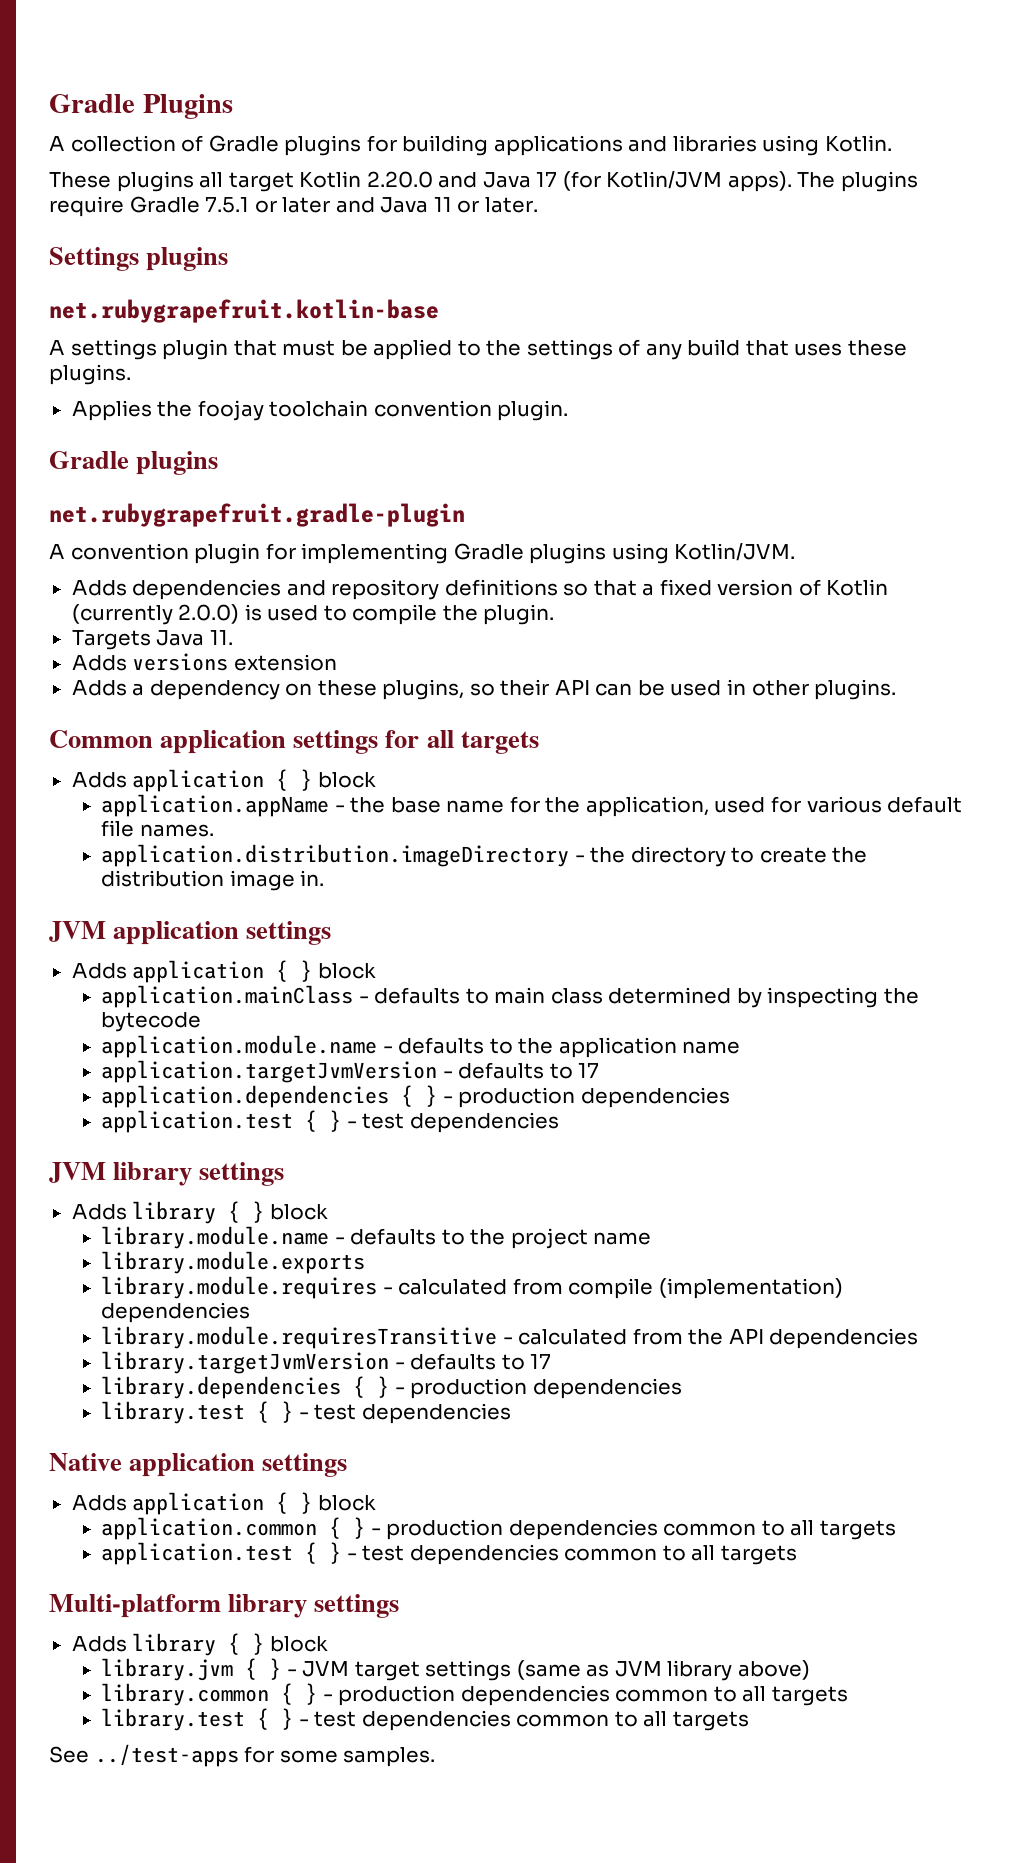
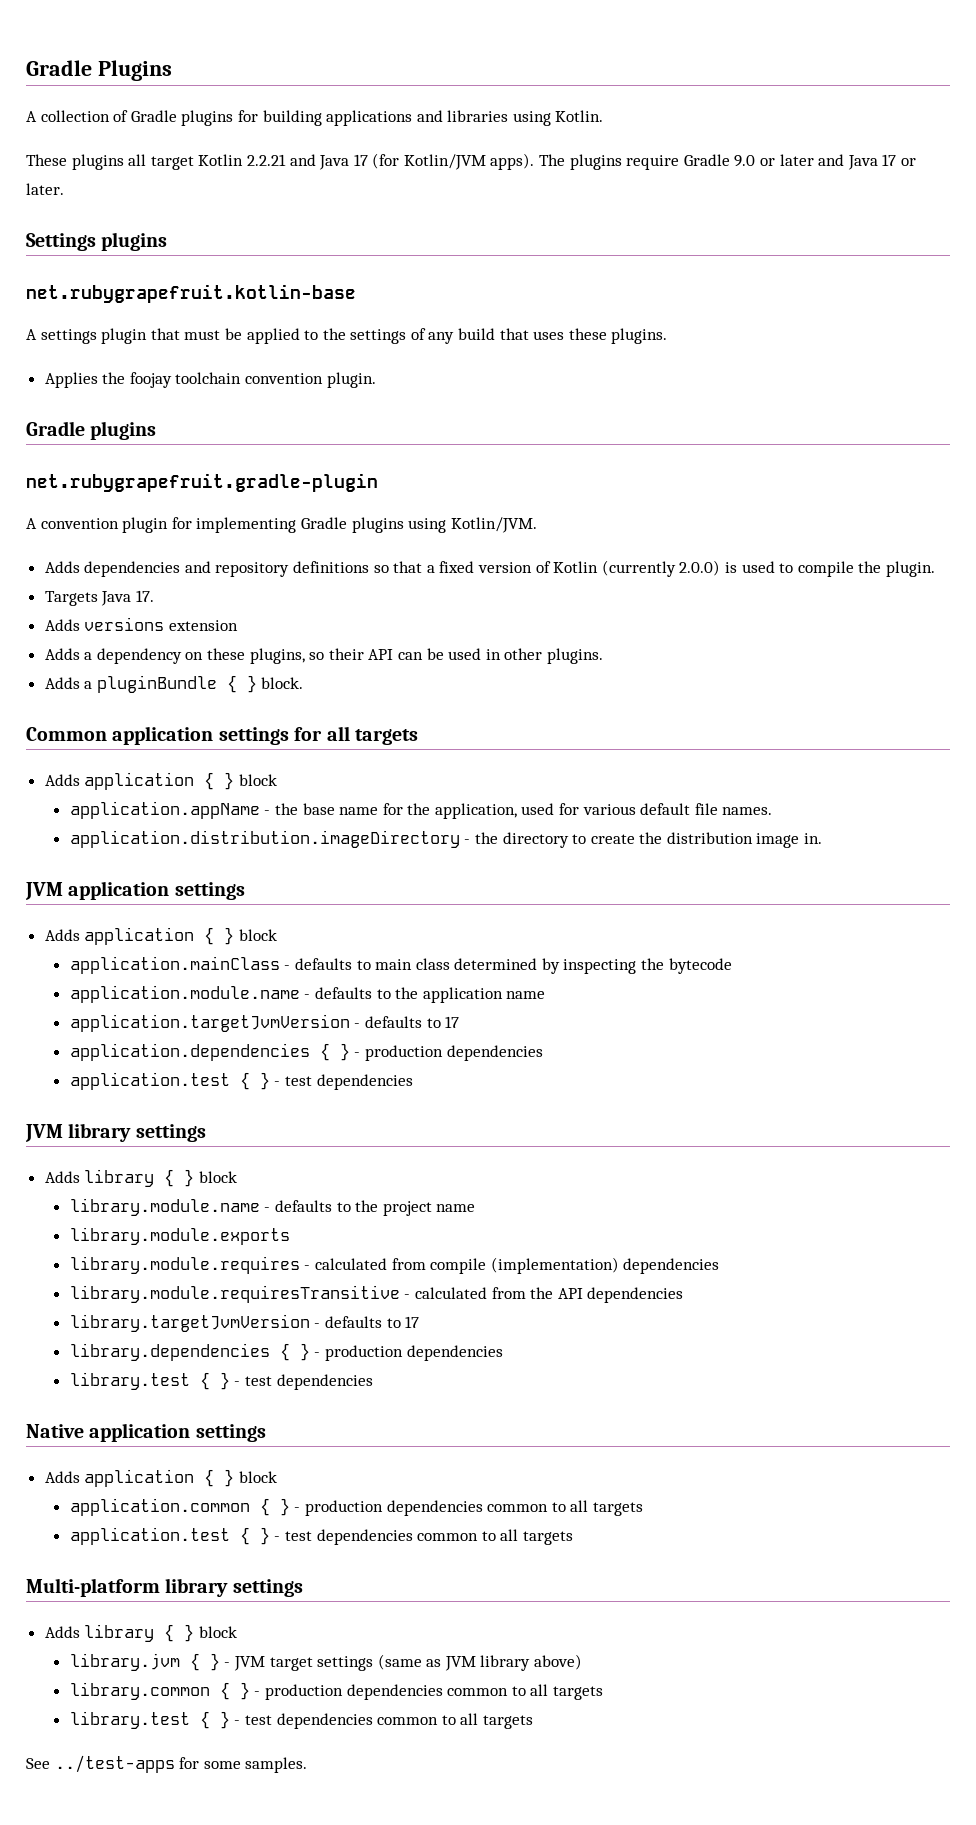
- These plugins all target Kotlin 2.20.0 and Java 17 (for Kotlin/JVM apps).
+ These plugins all target Kotlin 2.2.21 and Java 17 (for Kotlin/JVM apps).
- The plugins require Gradle 7.5.1 or later and Java 11 or later.
+ The plugins require Gradle 9.0 or later and Java 17 or later.
- Targets Java 11.
+ Targets Java 17.
+ Adds a pluginBundle { } block.

